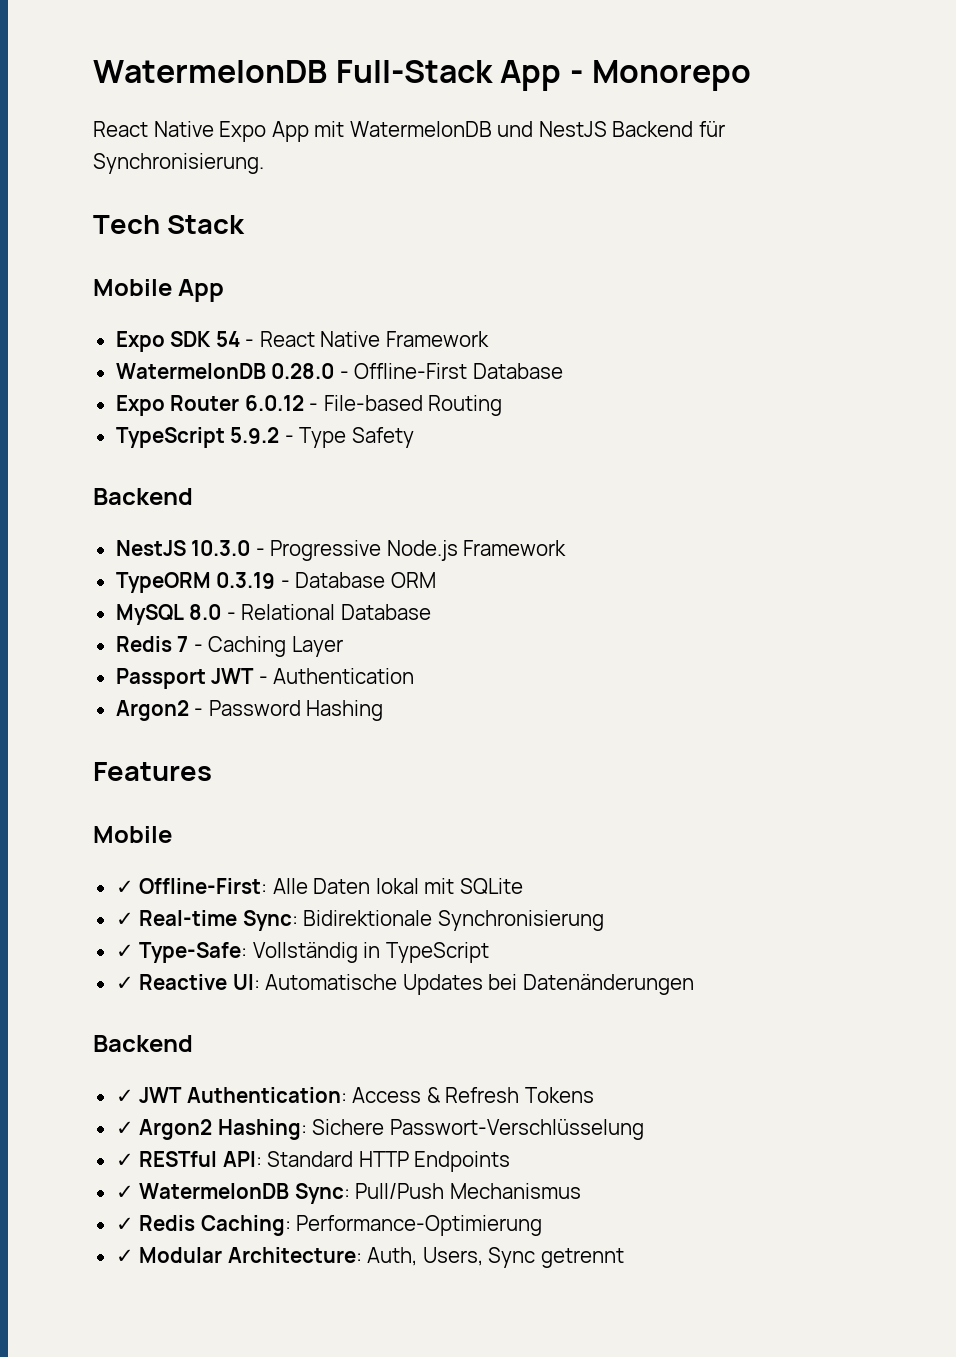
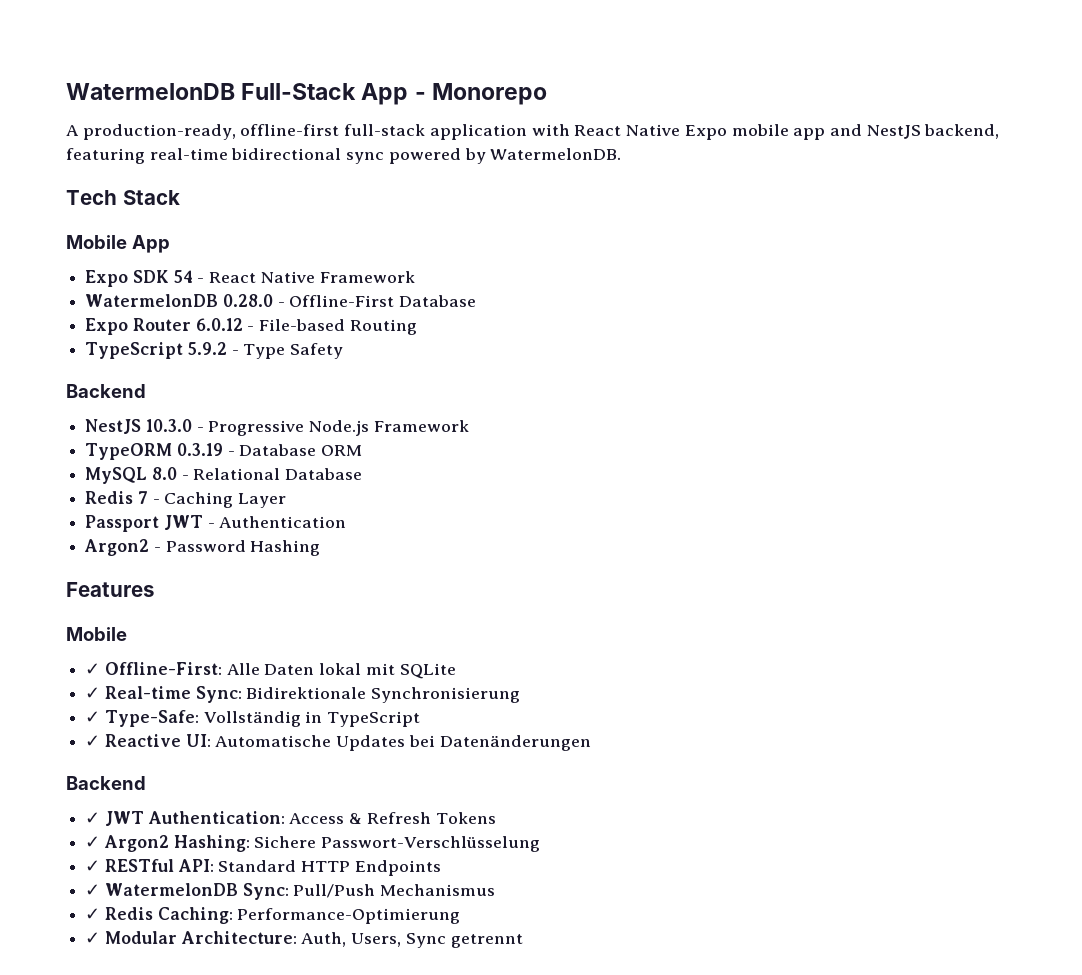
- React Native Expo App mit WatermelonDB und NestJS Backend für Synchronisierung.
+ A production-ready, offline-first full-stack application with React Native Expo mobile app and NestJS backend, featuring real-time bidirectional sync powered by WatermelonDB.

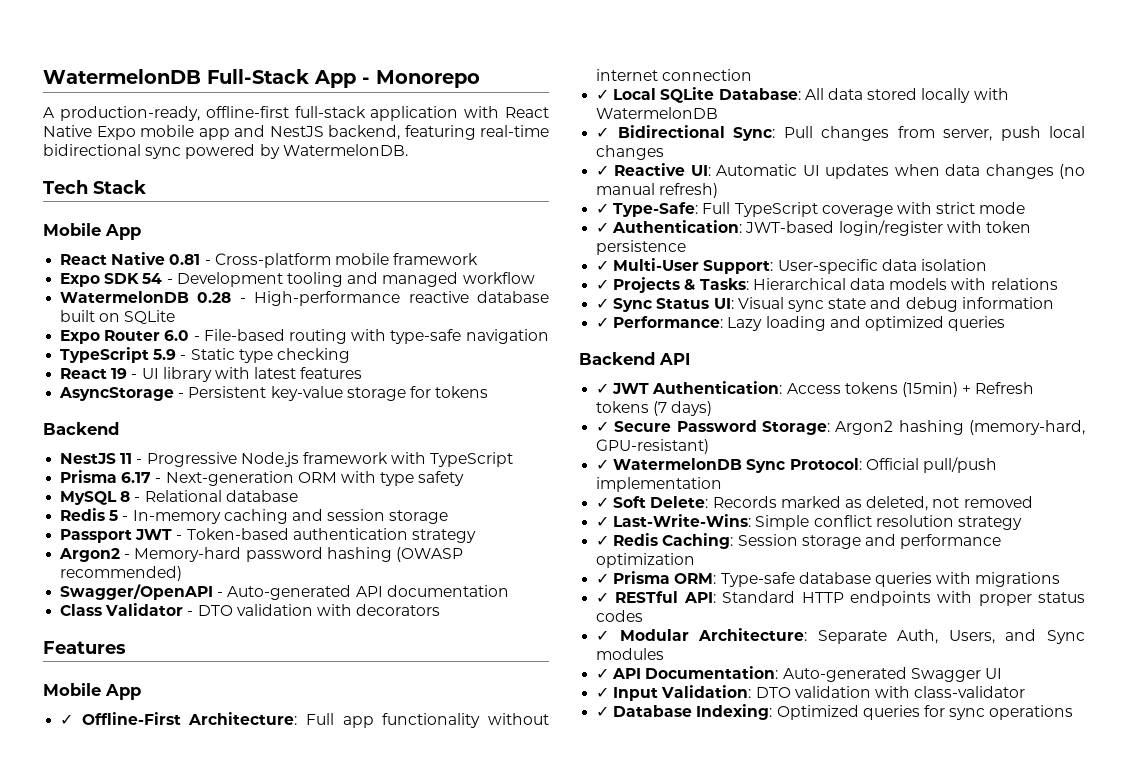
- Expo SDK 54 - React Native Framework
- WatermelonDB 0.28.0 - Offline-First Database
+ React Native 0.81 - Cross-platform mobile framework
+ Expo SDK 54 - Development tooling and managed workflow
+ WatermelonDB 0.28 - High-performance reactive database built on SQLite
- Expo Router 6.0.12 - File-based Routing
- TypeScript 5.9.2 - Type Safety
+ Expo Router 6.0 - File-based routing with type-safe navigation
+ TypeScript 5.9 - Static type checking
+ React 19 - UI library with latest features
+ AsyncStorage - Persistent key-value storage for tokens
- NestJS 10.3.0 - Progressive Node.js Framework
- TypeORM 0.3.19 - Database ORM
+ NestJS 11 - Progressive Node.js framework with TypeScript
+ Prisma 6.17 - Next-generation ORM with type safety
- MySQL 8.0 - Relational Database
- Redis 7 - Caching Layer
+ MySQL 8 - Relational database
+ Redis 5 - In-memory caching and session storage
- Passport JWT - Authentication
+ Passport JWT - Token-based authentication strategy
- Argon2 - Password Hashing
+ Argon2 - Memory-hard password hashing (OWASP recommended)
+ Swagger/OpenAPI - Auto-generated API documentation
+ Class Validator - DTO validation with decorators
  Features
- Mobile
- ✓ Offline-First: Alle Daten lokal mit SQLite
- ✓ Real-time Sync: Bidirektionale Synchronisierung
- ✓ Type-Safe: Vollständig in TypeScript
- ✓ Reactive UI: Automatische Updates bei Datenänderungen
- Backend
+ Mobile App
+ ✓ Offline-First Architecture: Full app functionality without internet connection
+ ✓ Local SQLite Database: All data stored locally with WatermelonDB
+ ✓ Bidirectional Sync: Pull changes from server, push local changes
+ ✓ Reactive UI: Automatic UI updates when data changes (no manual refresh)
+ ✓ Type-Safe: Full TypeScript coverage with strict mode
+ ✓ Authentication: JWT-based login/register with token persistence
+ ✓ Multi-User Support: User-specific data isolation
+ ✓ Projects & Tasks: Hierarchical data models with relations
+ ✓ Sync Status UI: Visual sync state and debug information
+ ✓ Performance: Lazy loading and optimized queries
+ Backend API
- ✓ JWT Authentication: Access & Refresh Tokens
- ✓ Argon2 Hashing: Sichere Passwort-Verschlüsselung
+ ✓ JWT Authentication: Access tokens (15min) + Refresh tokens (7 days)
+ ✓ Secure Password Storage: Argon2 hashing (memory-hard, GPU-resistant)
+ ✓ WatermelonDB Sync Protocol: Official pull/push implementation
+ ✓ Soft Delete: Records marked as deleted, not removed
+ ✓ Last-Write-Wins: Simple conflict resolution strategy
+ ✓ Redis Caching: Session storage and performance optimization
+ ✓ Prisma ORM: Type-safe database queries with migrations
- ✓ RESTful API: Standard HTTP Endpoints
- ✓ WatermelonDB Sync: Pull/Push Mechanismus
- ✓ Redis Caching: Performance-Optimierung
+ ✓ RESTful API: Standard HTTP endpoints with proper status codes
- ✓ Modular Architecture: Auth, Users, Sync getrennt
+ ✓ Modular Architecture: Separate Auth, Users, and Sync modules
+ ✓ API Documentation: Auto-generated Swagger UI
+ ✓ Input Validation: DTO validation with class-validator
+ ✓ Database Indexing: Optimized queries for sync operations

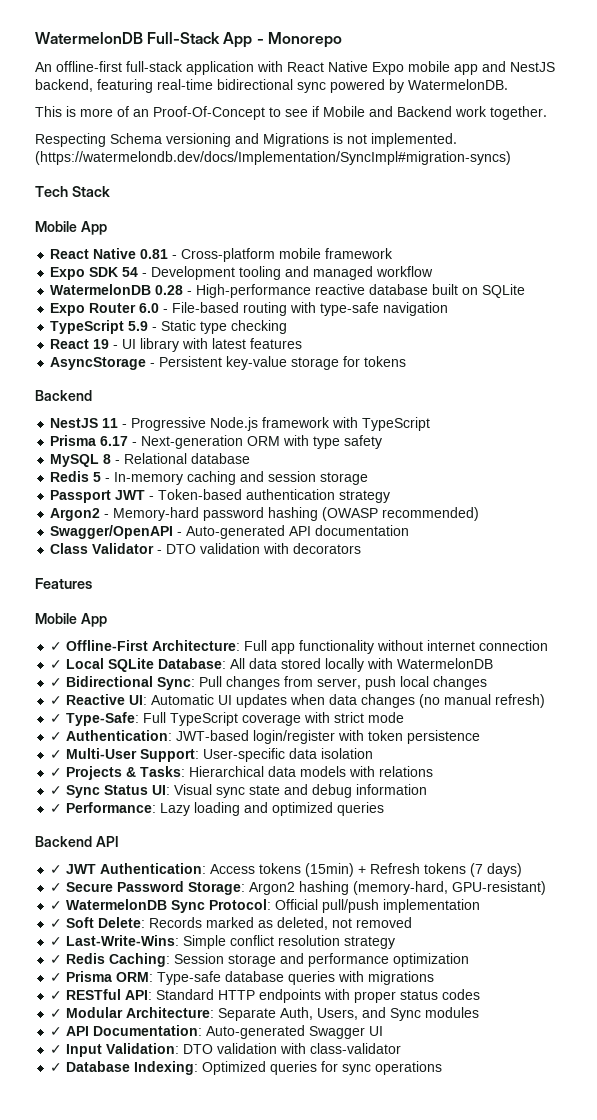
- A production-ready, offline-first full-stack application with React Native Expo mobile app and NestJS backend, featuring real-time bidirectional sync powered by WatermelonDB.
+ An offline-first full-stack application with React Native Expo mobile app and NestJS backend, featuring real-time bidirectional sync powered by WatermelonDB.
+ This is more of an Proof-Of-Concept to see if Mobile and Backend work together.
+ Respecting Schema versioning and Migrations is not implemented. (https://watermelondb.dev/docs/Implementation/SyncImpl#migration-syncs)

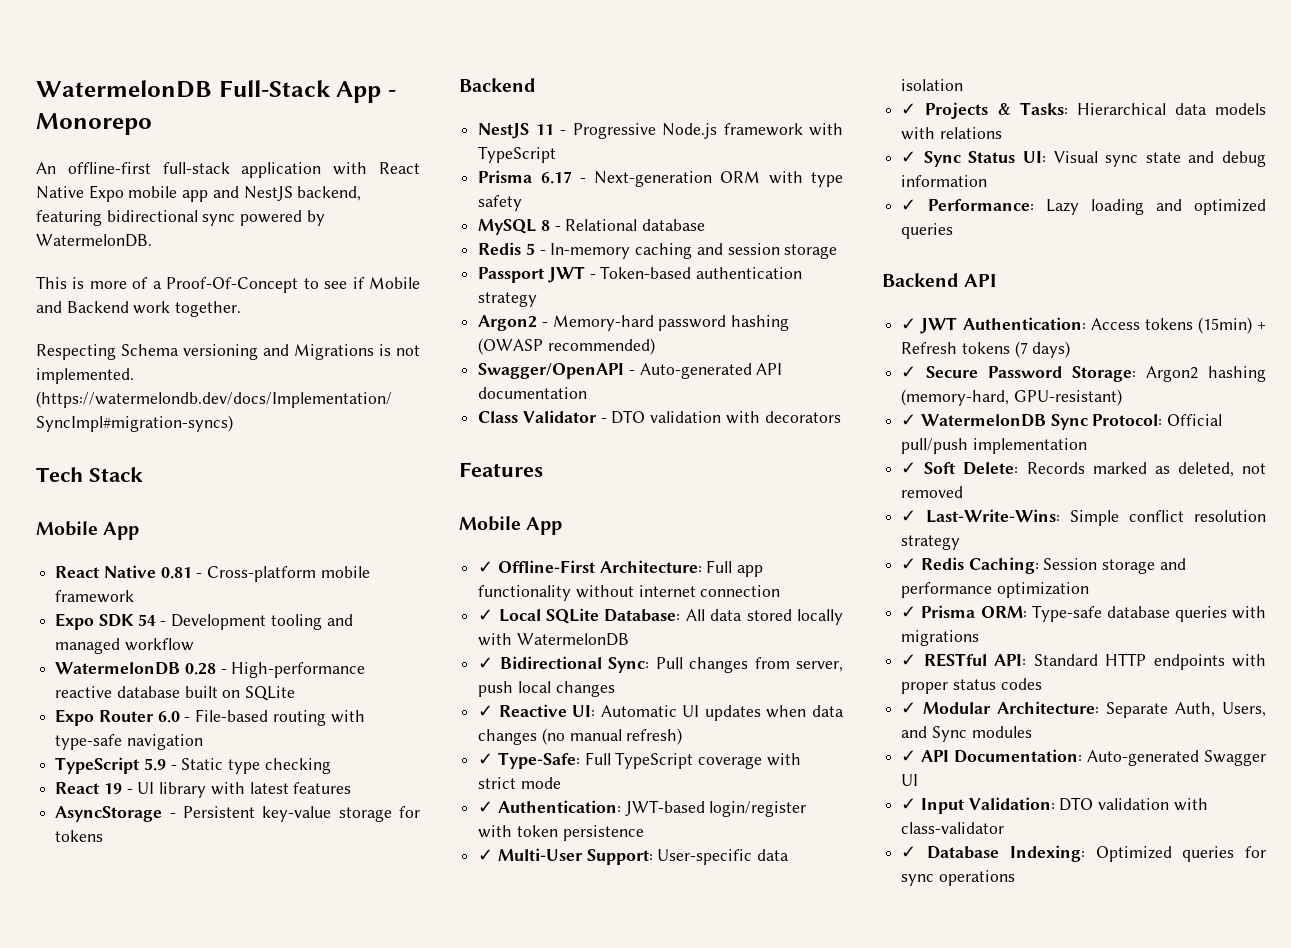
- An offline-first full-stack application with React Native Expo mobile app and NestJS backend, featuring real-time bidirectional sync powered by WatermelonDB.
+ An offline-first full-stack application with React Native Expo mobile app and NestJS backend, featuring bidirectional sync powered by WatermelonDB.
- This is more of an Proof-Of-Concept to see if Mobile and Backend work together.
+ This is more of a Proof-Of-Concept to see if Mobile and Backend work together.

